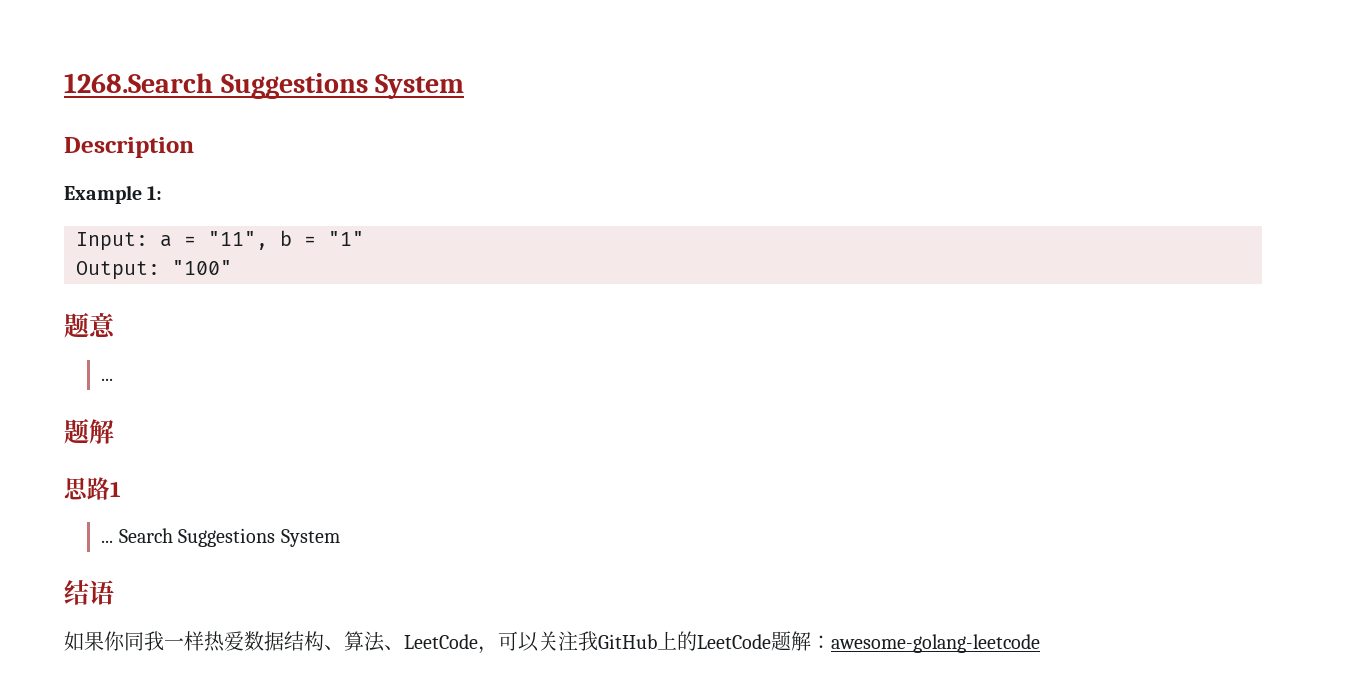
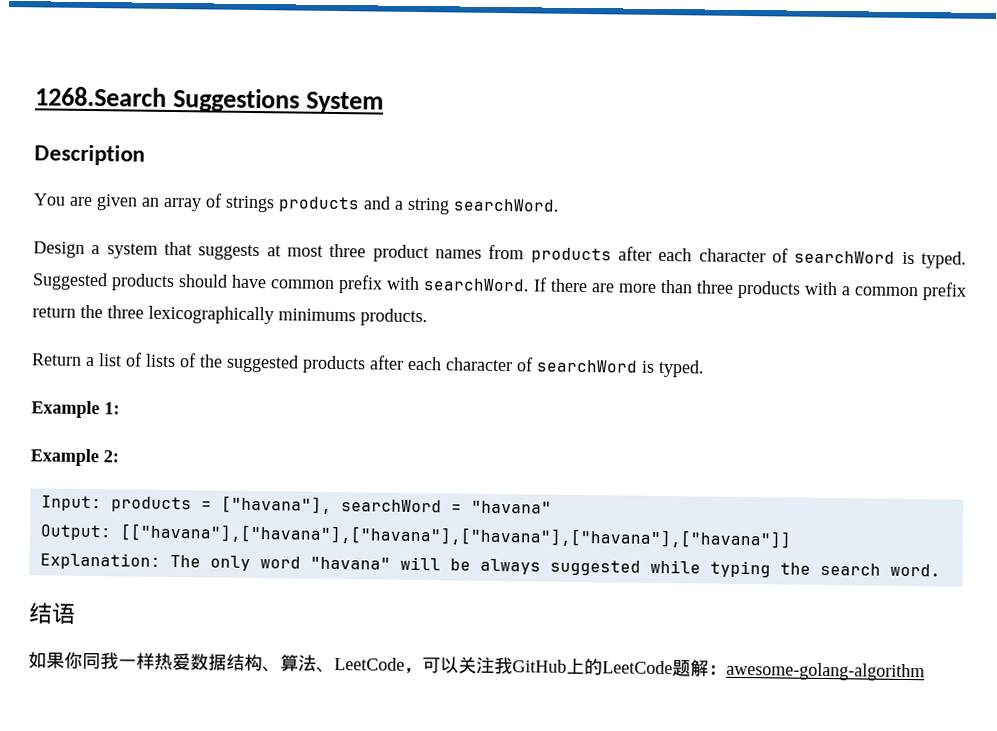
+ You are given an array of strings products and a string searchWord.
+ Design a system that suggests at most three product names from products after each character of searchWord is typed. Suggested products should have common prefix with searchWord. If there are more than three products with a common prefix return the three lexicographically minimums products.
+ Return a list of lists of the suggested products after each character of searchWord is typed.
+ Example 2:
- Input: a = "11", b = "1"
- Output: "100"
- 题意
- ...
- 题解
- 思路1
- ... Search Suggestions System
+ Input: products = ["havana"], searchWord = "havana"
+ Output: [["havana"],["havana"],["havana"],["havana"],["havana"],["havana"]]
+ Explanation: The only word "havana" will be always suggested while typing the search word.
- 如果你同我一样热爱数据结构、算法、LeetCode，可以关注我GitHub上的LeetCode题解：awesome-golang-leetcode
+ 如果你同我一样热爱数据结构、算法、LeetCode，可以关注我GitHub上的LeetCode题解：awesome-golang-algorithm

